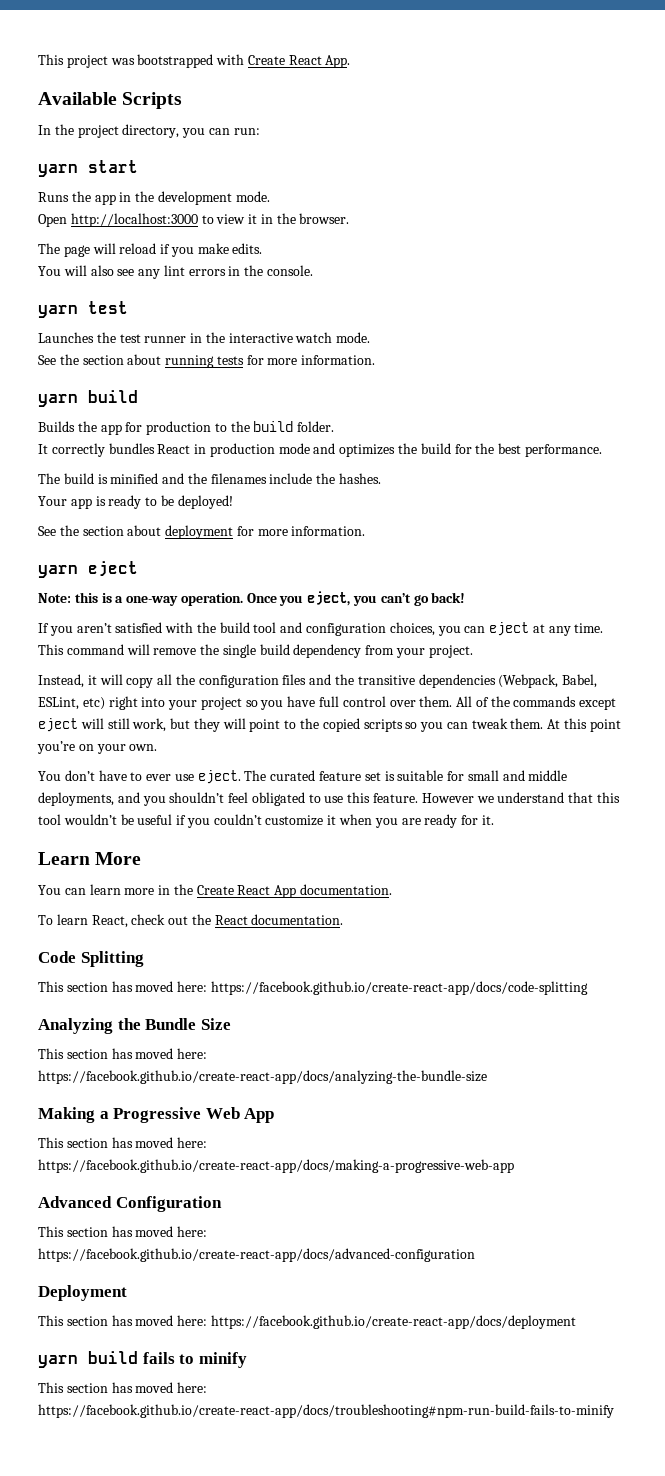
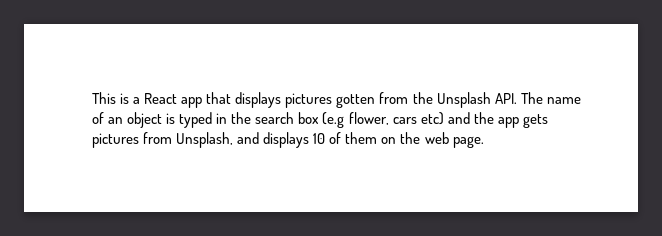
- This project was bootstrapped with Create React App.
- Available Scripts
- In the project directory, you can run:
- yarn start
- Runs the app in the development mode.
- Open http://localhost:3000 to view it in the browser.
- The page will reload if you make edits.
- You will also see any lint errors in the console.
- yarn test
- Launches the test runner in the interactive watch mode.
- See the section about running tests for more information.
- yarn build
- Builds the app for production to the build folder.
- It correctly bundles React in production mode and optimizes the build for the best performance.
- The build is minified and the filenames include the hashes.
- Your app is ready to be deployed!
- See the section about deployment for more information.
- yarn eject
- Note: this is a one-way operation. Once you eject, you can’t go back!
- If you aren’t satisfied with the build tool and configuration choices, you can eject at any time. This command will remove the single build dependency from your project.
- Instead, it will copy all the configuration files and the transitive dependencies (Webpack, Babel, ESLint, etc) right into your project so you have full control over them. All of the commands except eject will still work, but they will point to the copied scripts so you can tweak them. At this point you’re on your own.
- You don’t have to ever use eject. The curated feature set is suitable for small and middle deployments, and you shouldn’t feel obligated to use this feature. However we understand that this tool wouldn’t be useful if you couldn’t customize it when you are ready for it.
- Learn More
- You can learn more in the Create React App documentation.
- To learn React, check out the React documentation.
- Code Splitting
- This section has moved here: https://facebook.github.io/create-react-app/docs/code-splitting
- Analyzing the Bundle Size
- This section has moved here: https://facebook.github.io/create-react-app/docs/analyzing-the-bundle-size
- Making a Progressive Web App
- This section has moved here: https://facebook.github.io/create-react-app/docs/making-a-progressive-web-app
- Advanced Configuration
- This section has moved here: https://facebook.github.io/create-react-app/docs/advanced-configuration
- Deployment
- This section has moved here: https://facebook.github.io/create-react-app/docs/deployment
- yarn build fails to minify
- This section has moved here: https://facebook.github.io/create-react-app/docs/troubleshooting#npm-run-build-fails-to-minify
+ This is a React app that displays pictures gotten from the Unsplash API. The name of an object is typed in the search box (e.g flower, cars etc) and the app gets pictures from Unsplash, and displays 10 of them on the web page.

